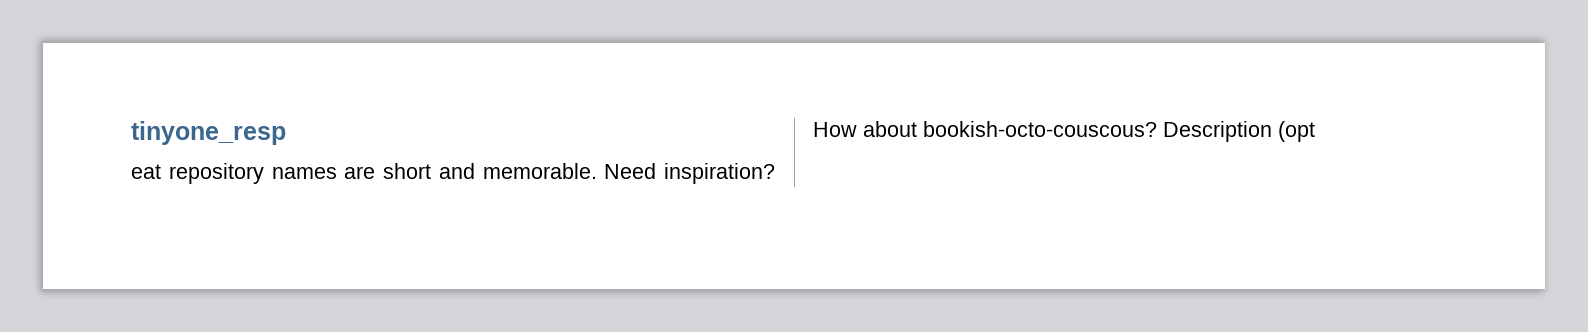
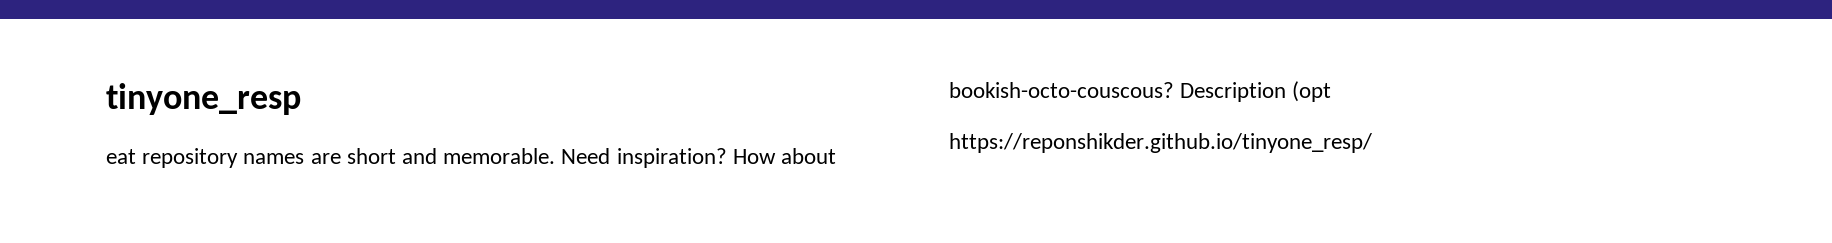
+ https://reponshikder.github.io/tinyone_resp/

